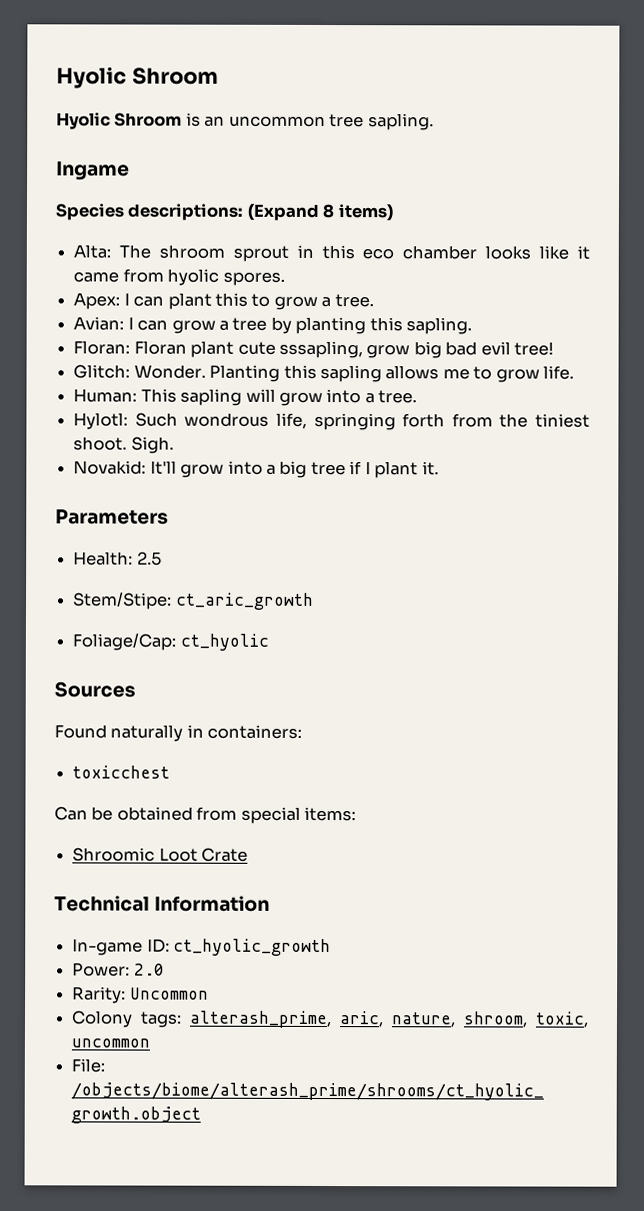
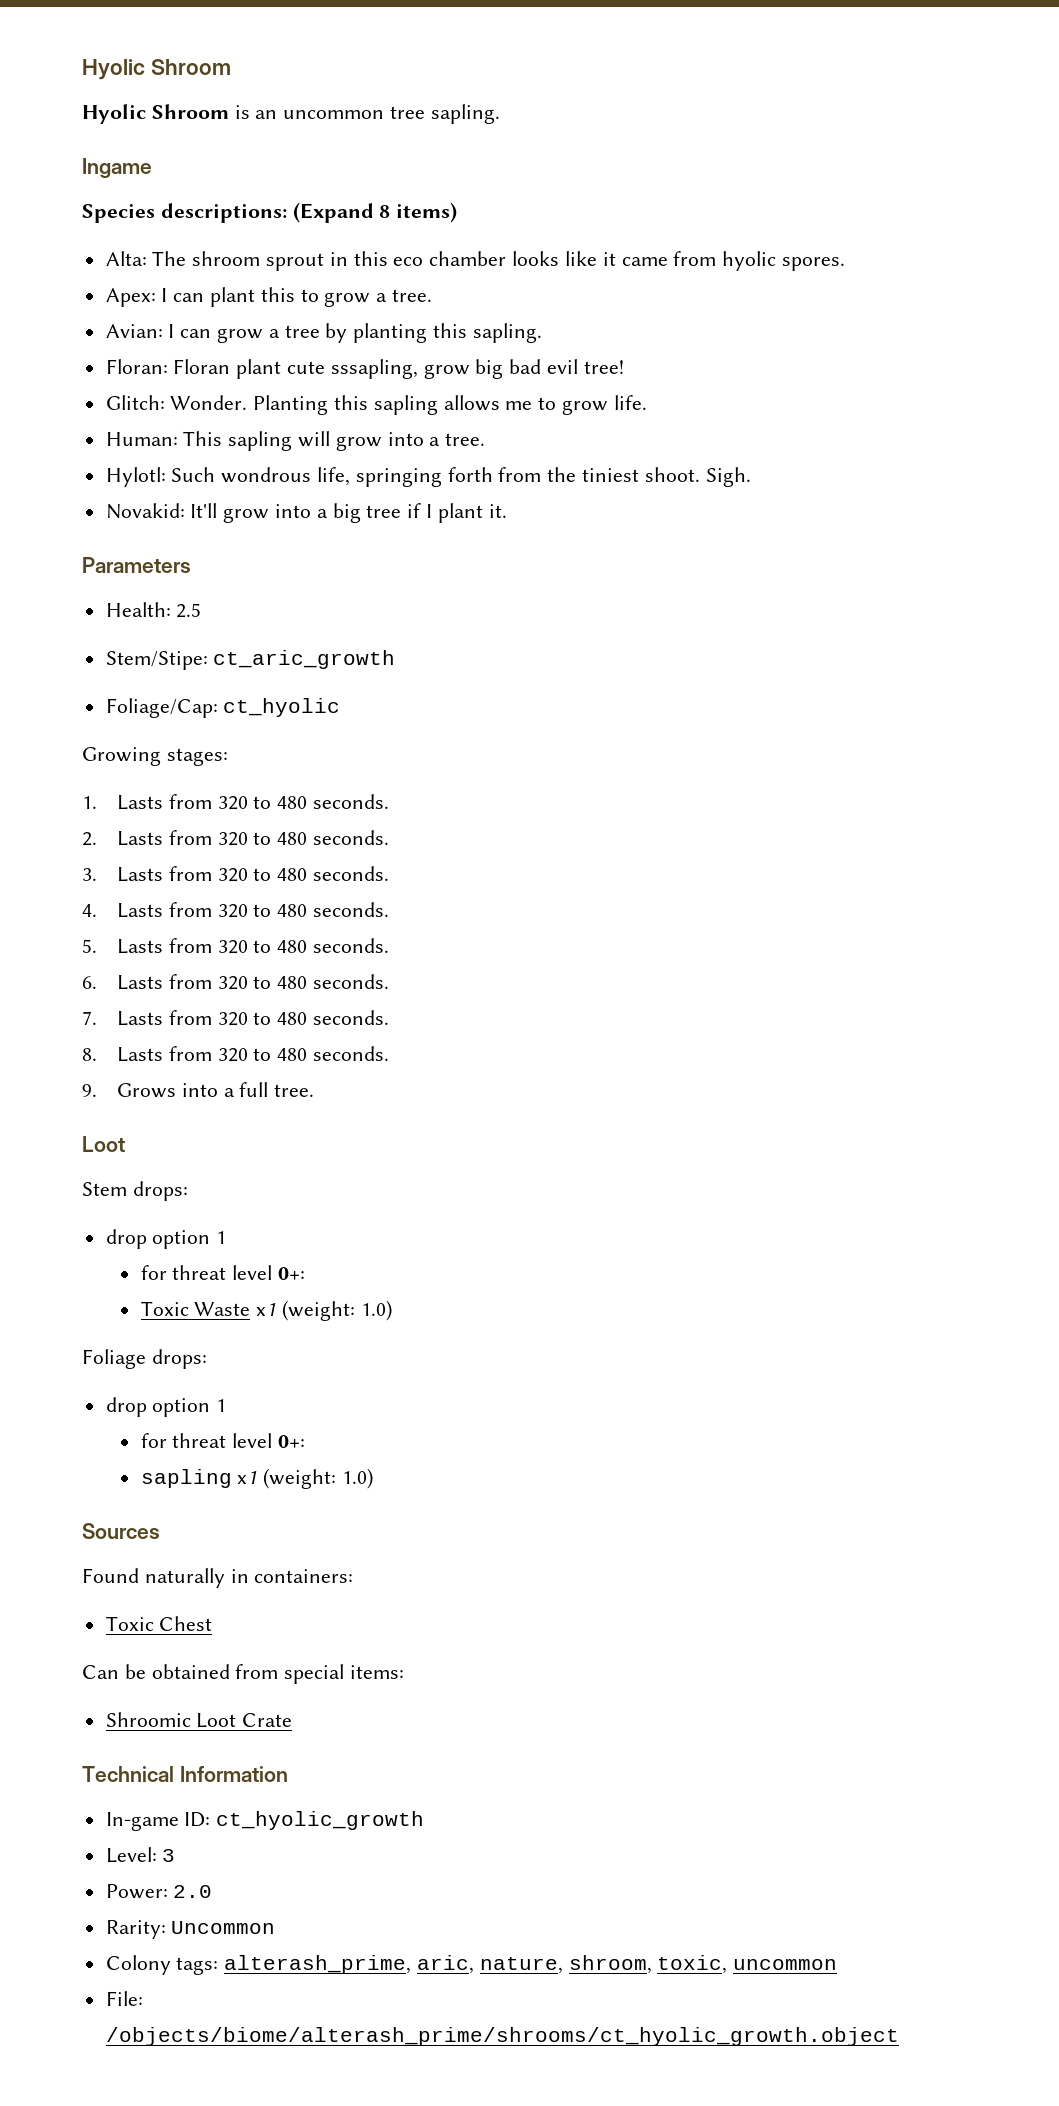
+ Growing stages:
+ 1. Lasts from 320 to 480 seconds.
+ 2. Lasts from 320 to 480 seconds.
+ 3. Lasts from 320 to 480 seconds.
+ 4. Lasts from 320 to 480 seconds.
+ 5. Lasts from 320 to 480 seconds.
+ 6. Lasts from 320 to 480 seconds.
+ 7. Lasts from 320 to 480 seconds.
+ 8. Lasts from 320 to 480 seconds.
+ 9. Grows into a full tree.
+ Loot
+ Stem drops:
+ drop option 1
+ for threat level 0+:
+ Toxic Waste x1 (weight: 1.0)
+ Foliage drops:
+ drop option 1
+ for threat level 0+:
+ sapling x1 (weight: 1.0)
- toxicchest
+ Toxic Chest
+ Level: 3

